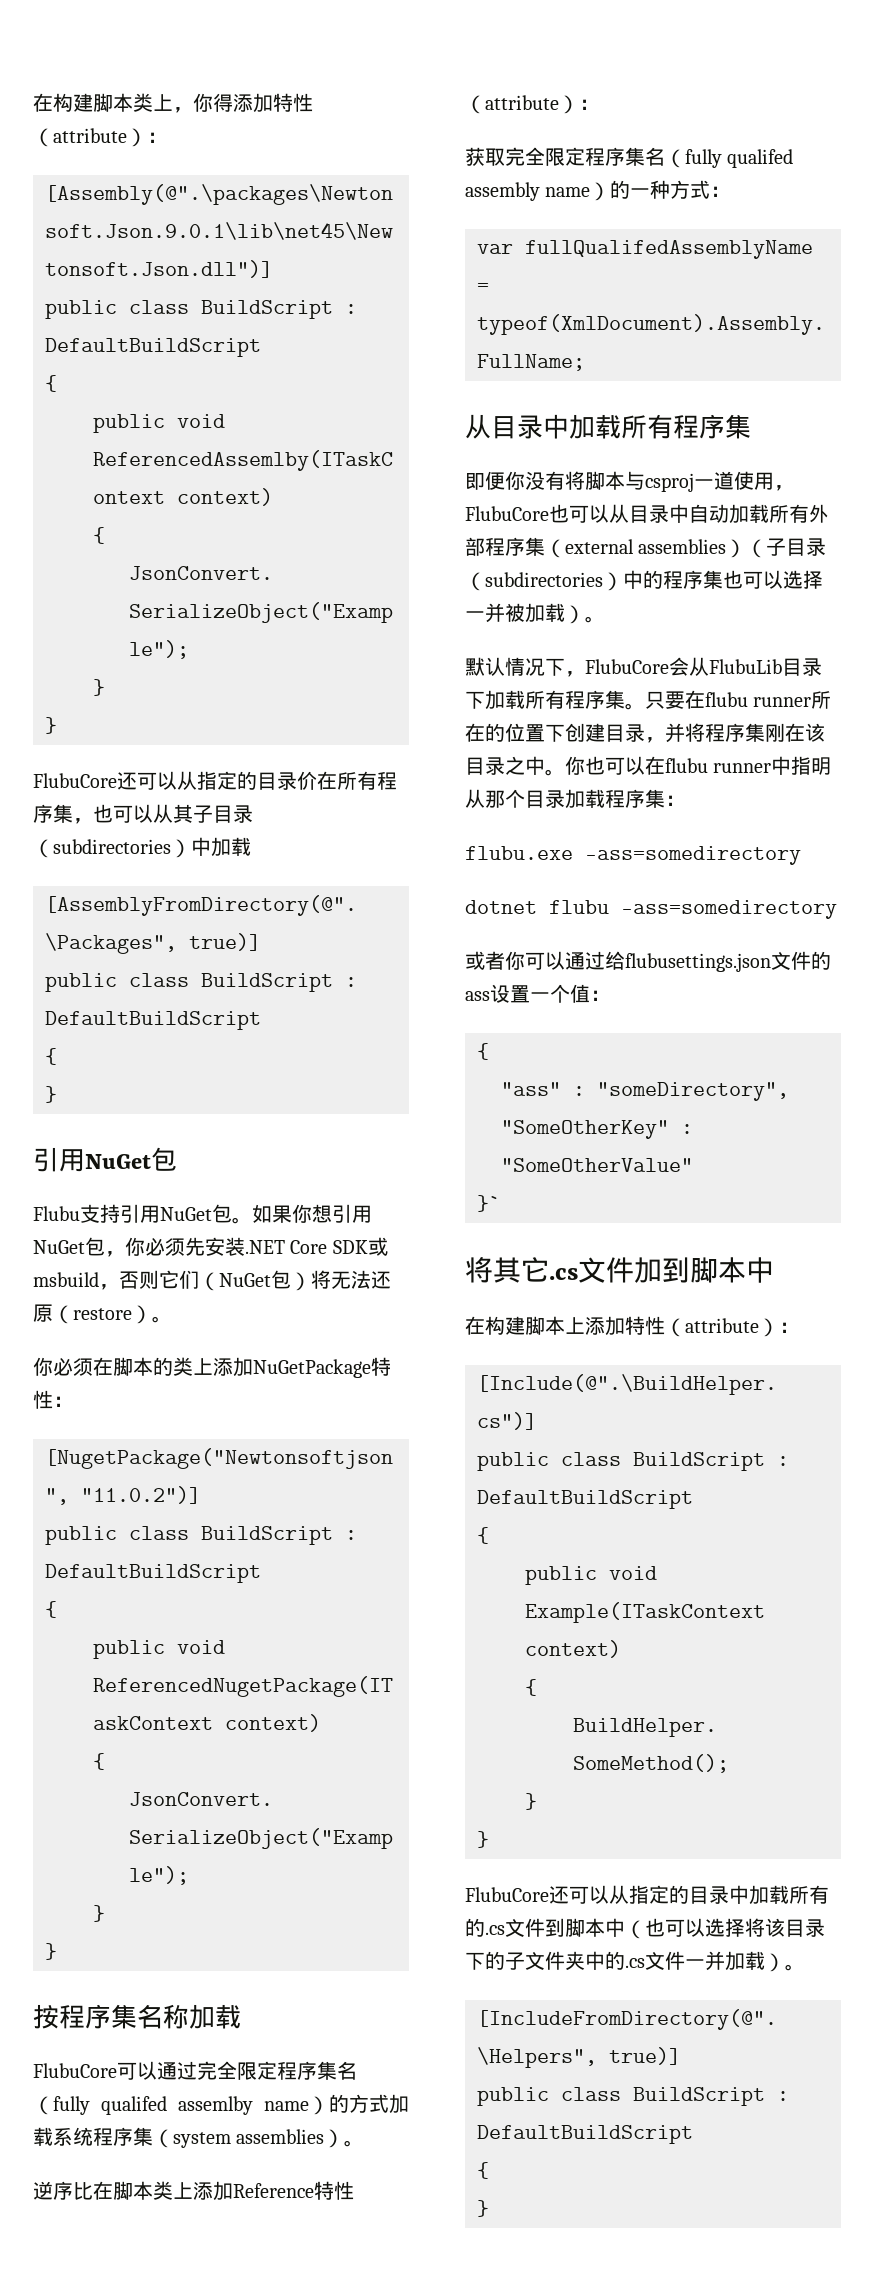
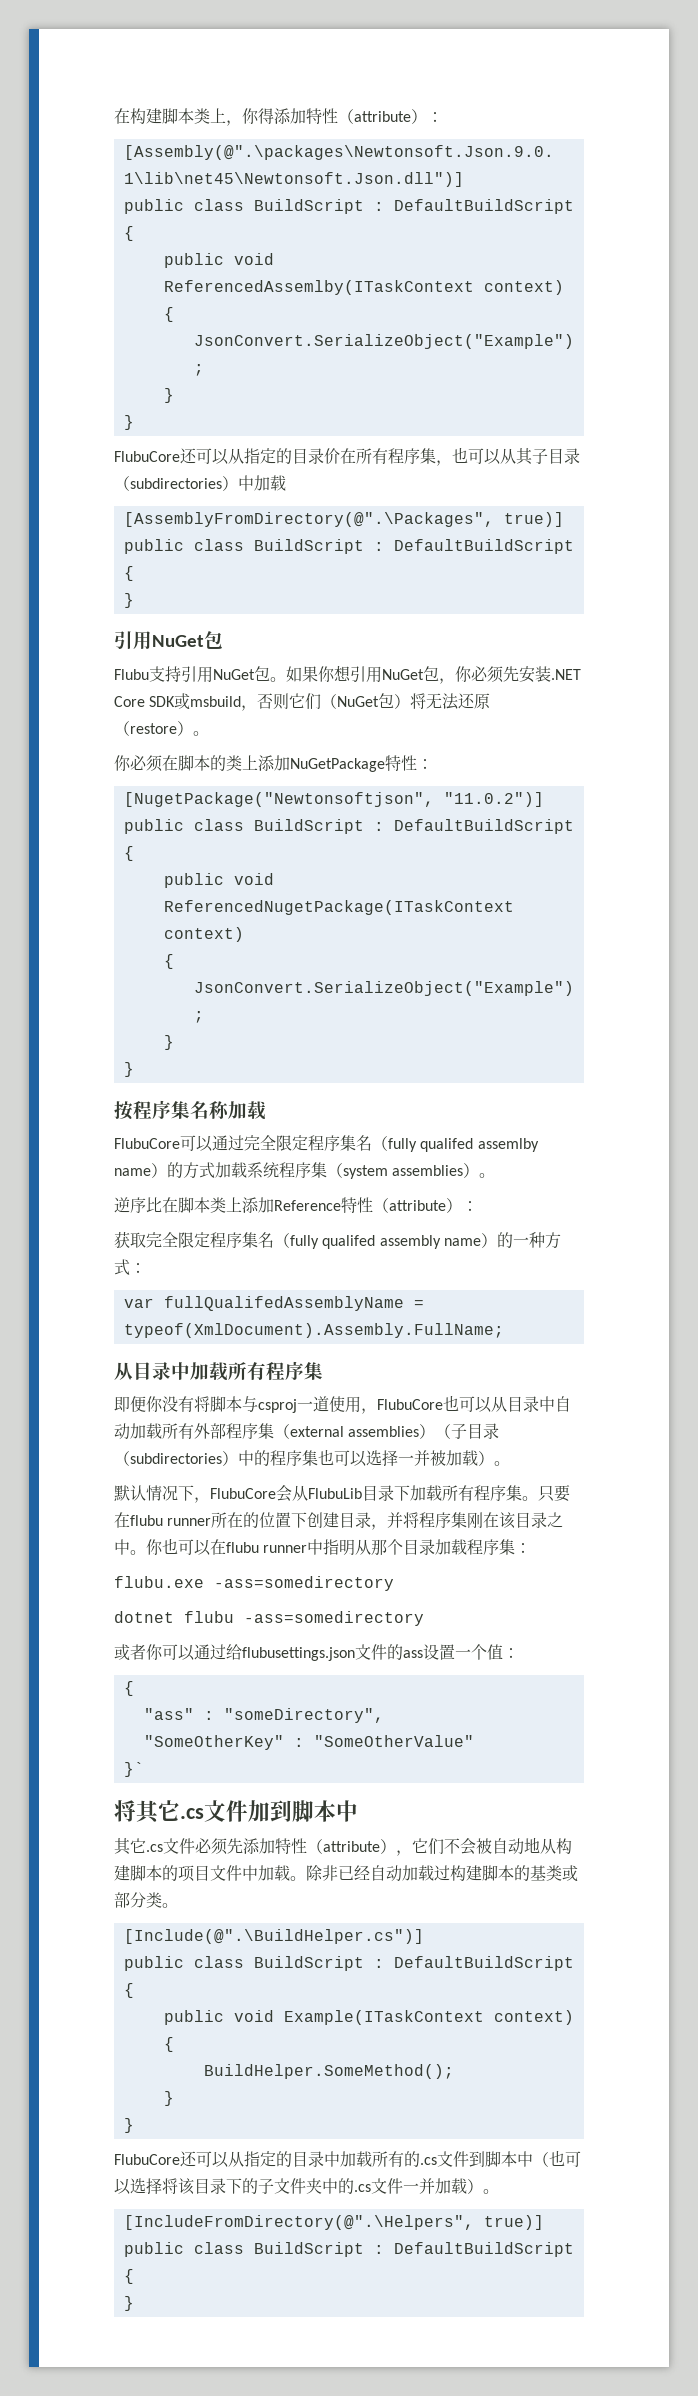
- 在构建脚本上添加特性（attribute）：
+ 其它.cs文件必须先添加特性（attribute），它们不会被自动地从构建脚本的项目文件中加载。除非已经自动加载过构建脚本的基类或部分类。

